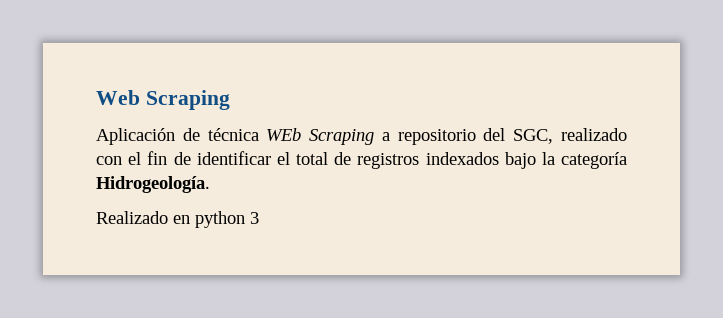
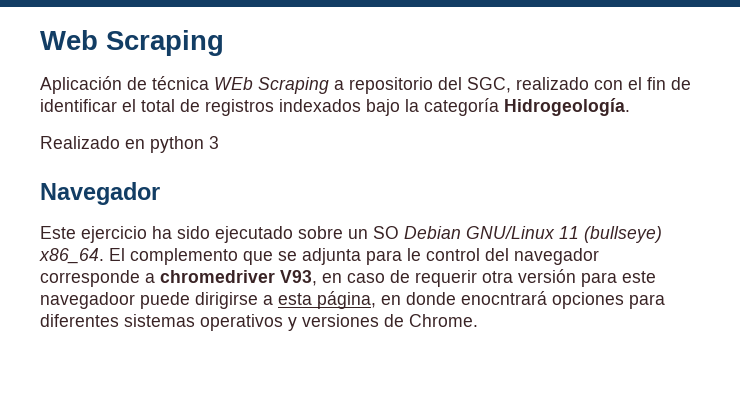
+ Navegador
+ Este ejercicio ha sido ejecutado sobre un SO Debian GNU/Linux 11 (bullseye) x86_64. El complemento que se adjunta para le control del navegador corresponde a chromedriver V93, en caso de requerir otra versión para este navegadoor puede dirigirse a esta página, en donde enocntrará opciones para diferentes sistemas operativos y versiones de Chrome.

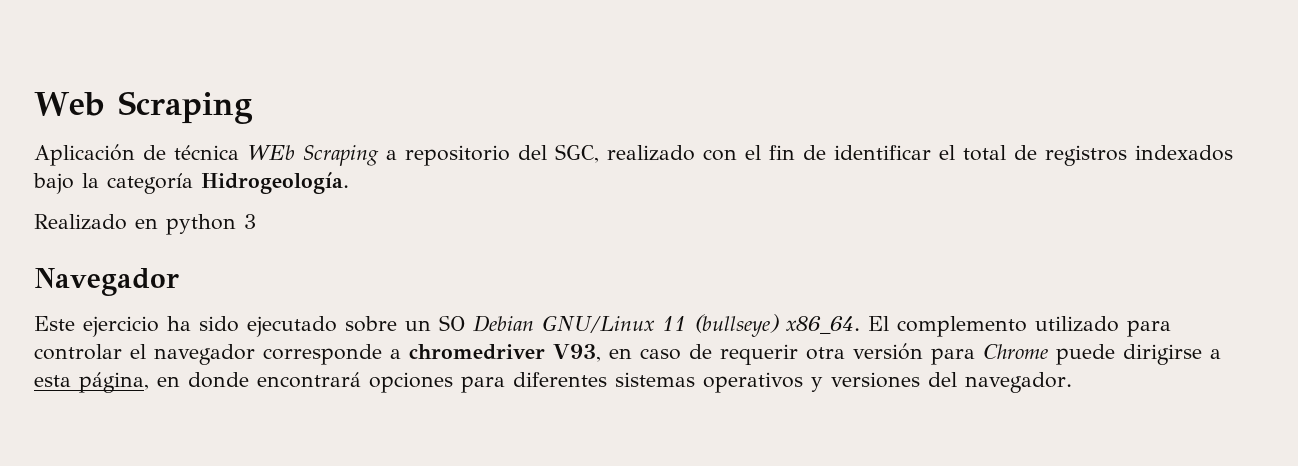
- El complemento que se adjunta para le control del navegador corresponde a chromedriver V93, en caso de requerir otra versión para este navegadoor puede dirigirse a esta página, en donde enocntrará opciones para diferentes sistemas operativos y versiones de Chrome.
+ El complemento utilizado para controlar el navegador corresponde a chromedriver V93, en caso de requerir otra versión para Chrome puede dirigirse a esta página, en donde encontrará opciones para diferentes sistemas operativos y versiones del navegador.

